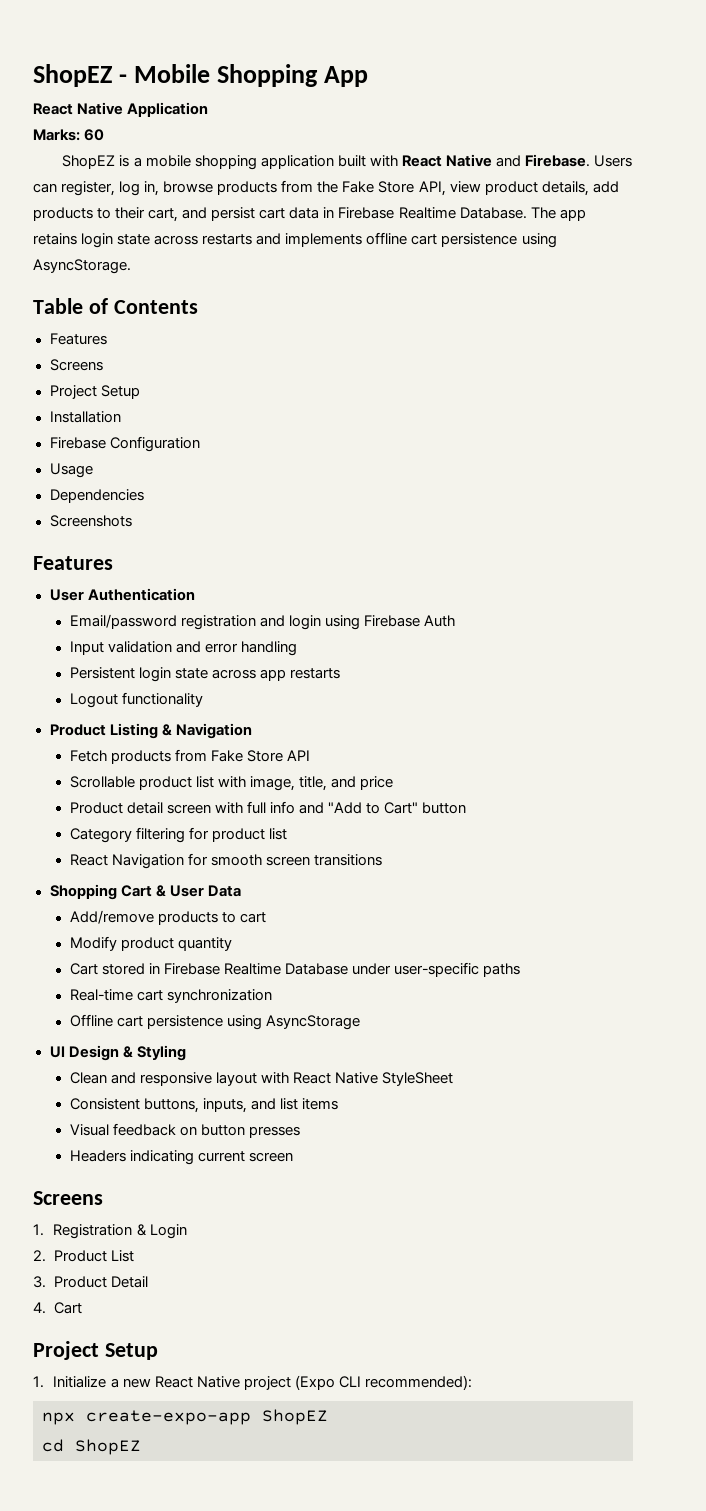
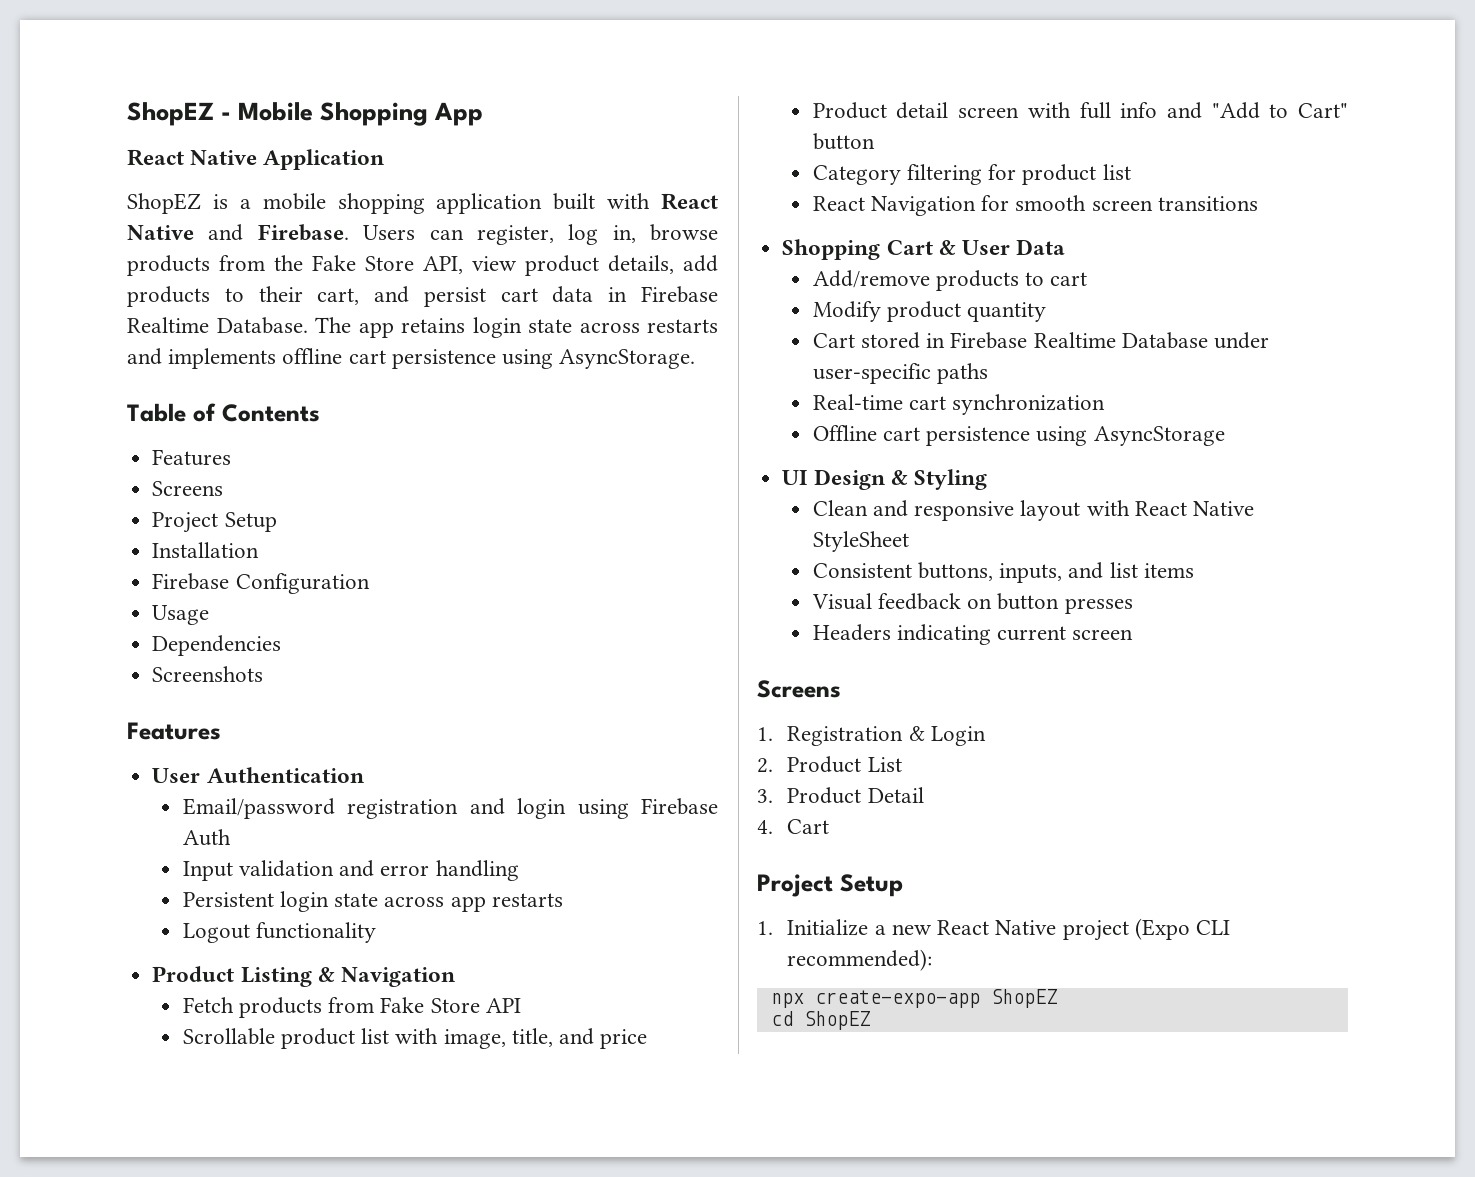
- Marks: 60

